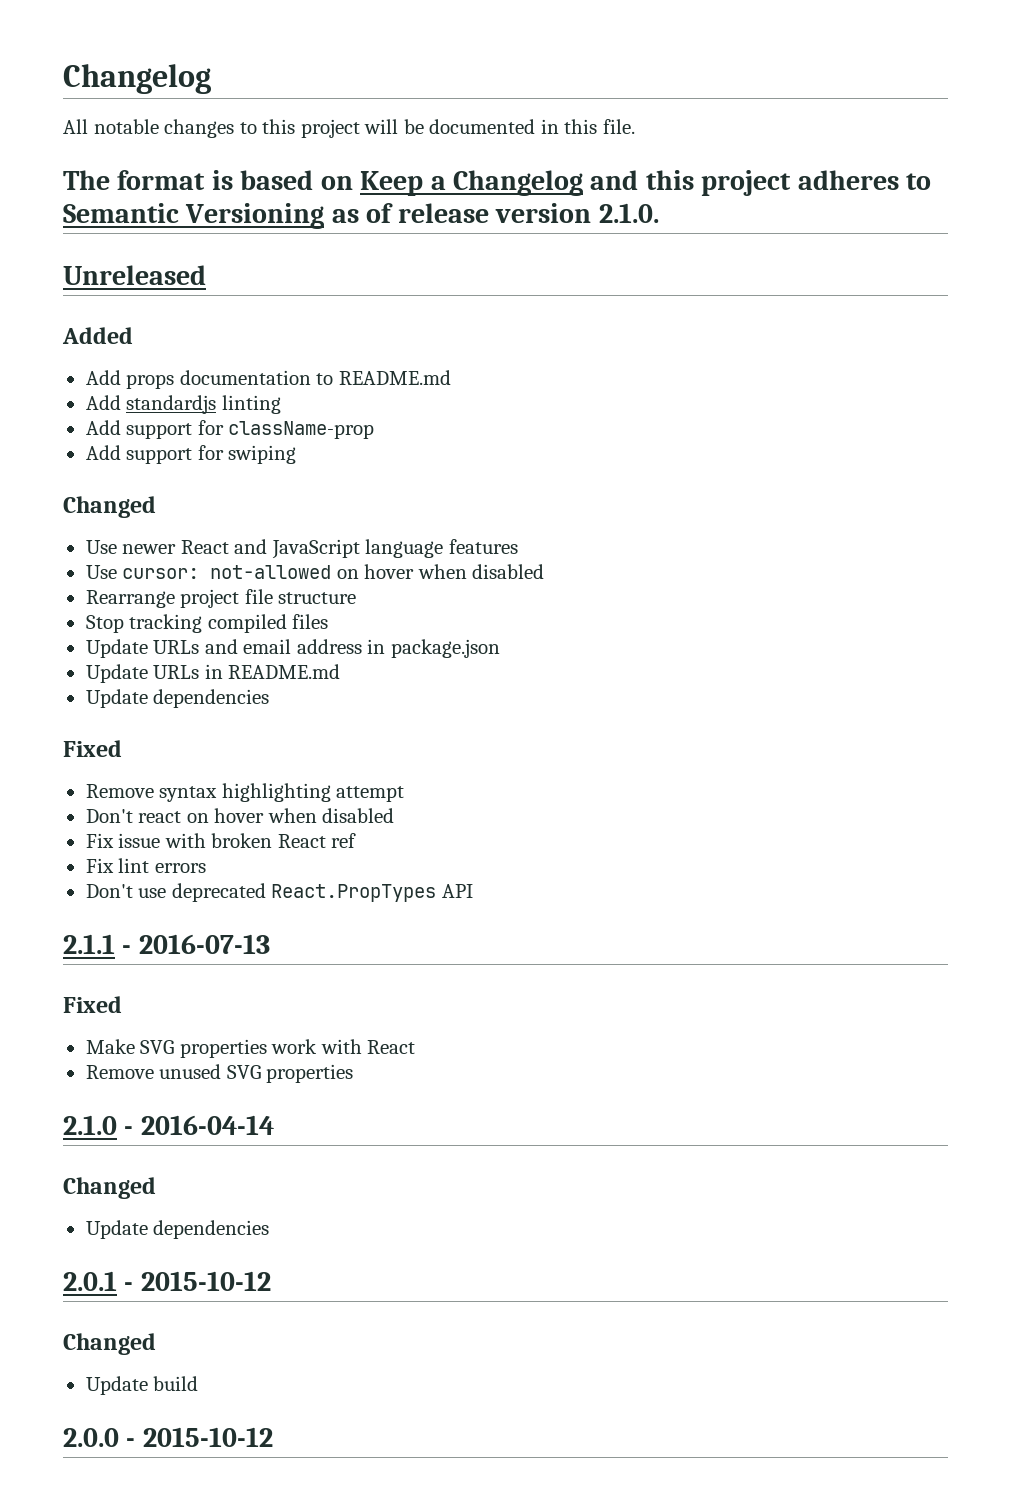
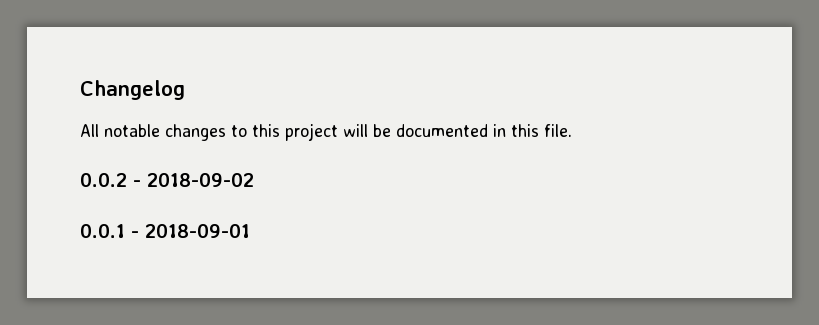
- The format is based on Keep a Changelog and this project adheres to Semantic Versioning as of release version 2.1.0.
- Unreleased
- Added
- Add props documentation to README.md
- Add standardjs linting
- Add support for className-prop
- Add support for swiping
- Changed
- Use newer React and JavaScript language features
- Use cursor: not-allowed on hover when disabled
- Rearrange project file structure
- Stop tracking compiled files
- Update URLs and email address in package.json
- Update URLs in README.md
- Update dependencies
- Fixed
- Remove syntax highlighting attempt
- Don't react on hover when disabled
- Fix issue with broken React ref
- Fix lint errors
- Don't use deprecated React.PropTypes API
- 2.1.1 - 2016-07-13
- Fixed
- Make SVG properties work with React
- Remove unused SVG properties
- 2.1.0 - 2016-04-14
- Changed
- Update dependencies
- 2.0.1 - 2015-10-12
- Changed
- Update build
- 2.0.0 - 2015-10-12
+ 0.0.2 - 2018-09-02
+ 0.0.1 - 2018-09-01

